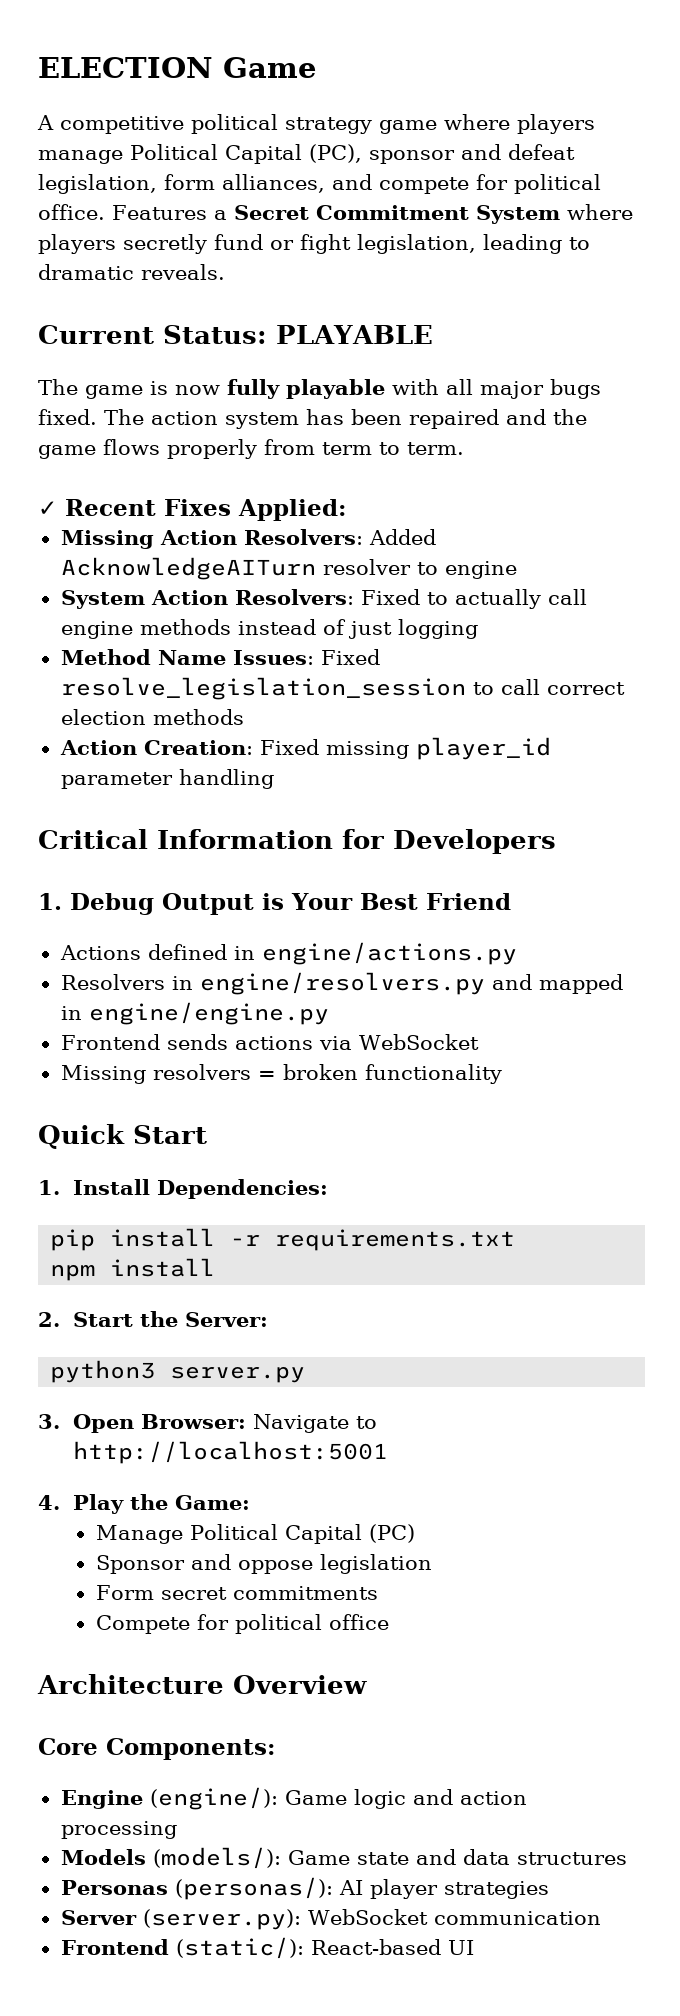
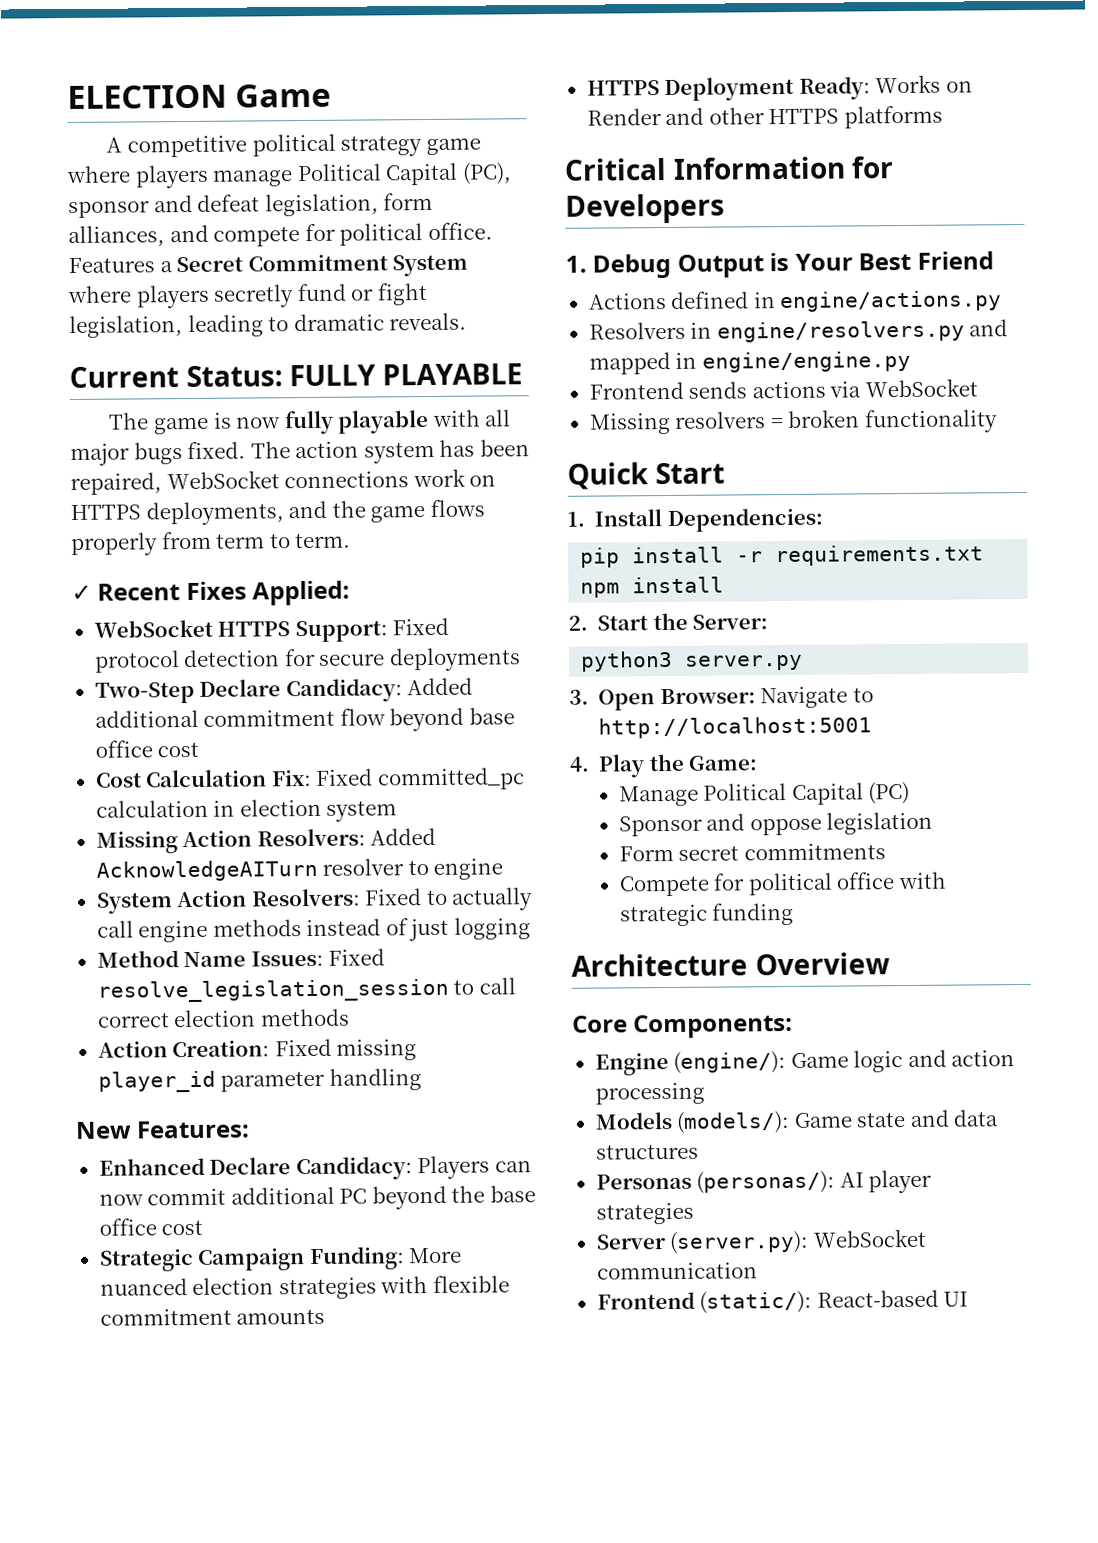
- Current Status: PLAYABLE
+ Current Status: FULLY PLAYABLE
- The action system has been repaired and the game flows properly from term to term.
+ The action system has been repaired, WebSocket connections work on HTTPS deployments, and the game flows properly from term to term.
+ WebSocket HTTPS Support: Fixed protocol detection for secure deployments
+ Two-Step Declare Candidacy: Added additional commitment flow beyond base office cost
+ Cost Calculation Fix: Fixed committed_pc calculation in election system
+ New Features:
+ Enhanced Declare Candidacy: Players can now commit additional PC beyond the base office cost
+ Strategic Campaign Funding: More nuanced election strategies with flexible commitment amounts
+ HTTPS Deployment Ready: Works on Render and other HTTPS platforms
- Compete for political office
+ Compete for political office with strategic funding

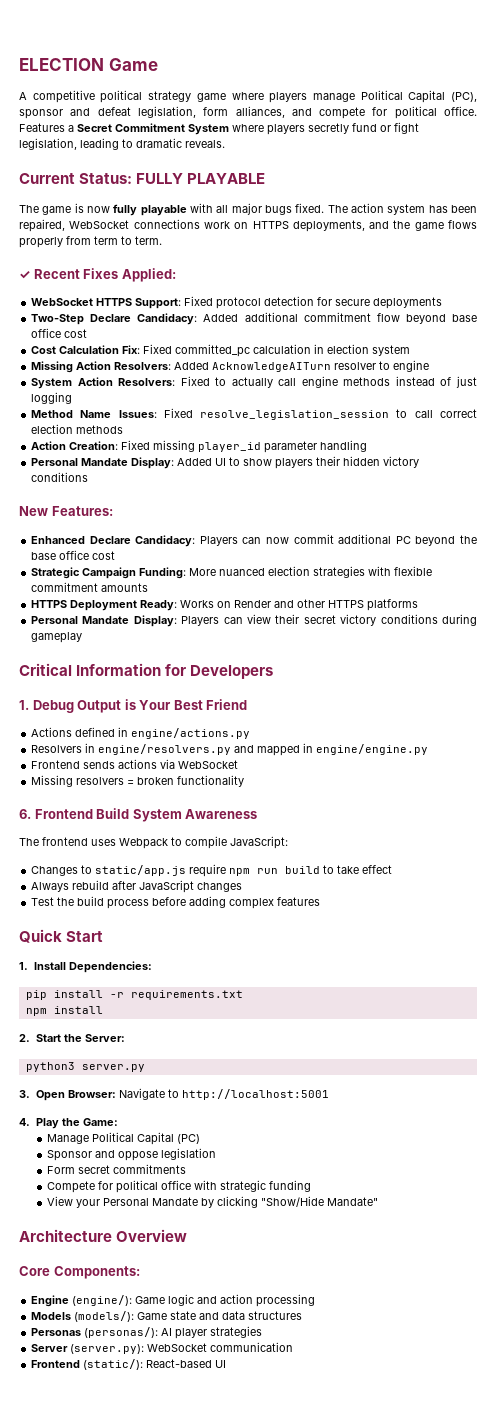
+ Personal Mandate Display: Added UI to show players their hidden victory conditions
+ Personal Mandate Display: Players can view their secret victory conditions during gameplay
+ 6. Frontend Build System Awareness
+ The frontend uses Webpack to compile JavaScript:
+ Changes to static/app.js require npm run build to take effect
+ Always rebuild after JavaScript changes
+ Test the build process before adding complex features
+ View your Personal Mandate by clicking "Show/Hide Mandate"

